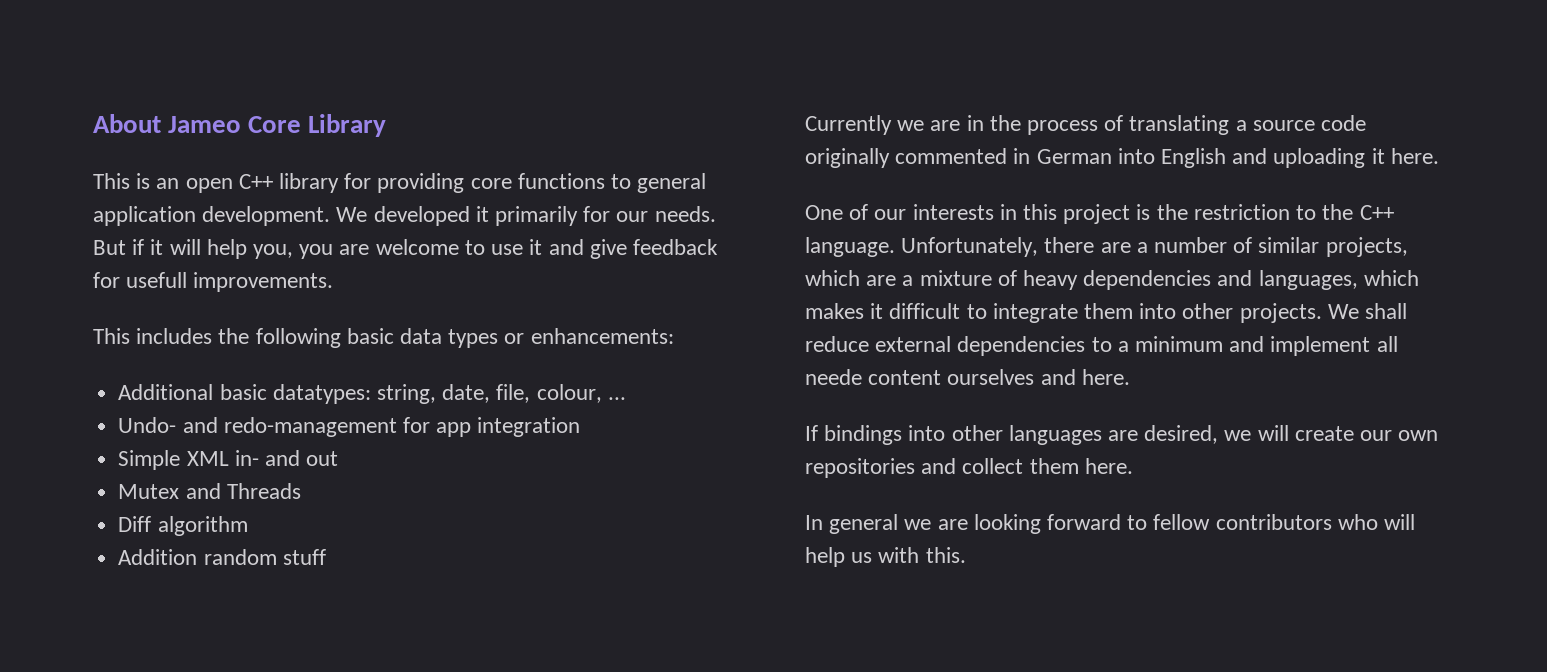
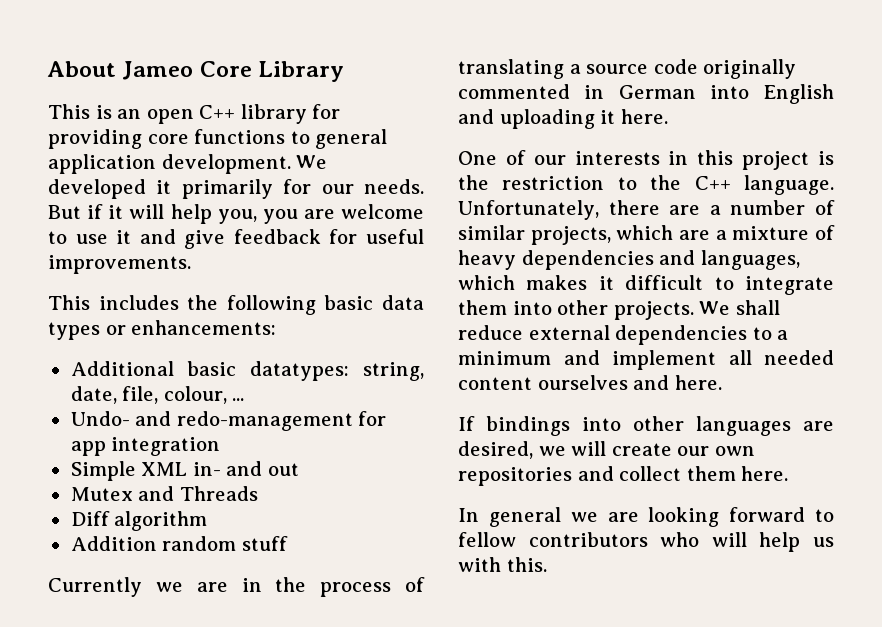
- But if it will help you, you are welcome to use it and give feedback for usefull improvements.
+ But if it will help you, you are welcome to use it and give feedback for useful improvements.
- We shall reduce external dependencies to a minimum and implement all neede content ourselves and here.
+ We shall reduce external dependencies to a minimum and implement all needed content ourselves and here.

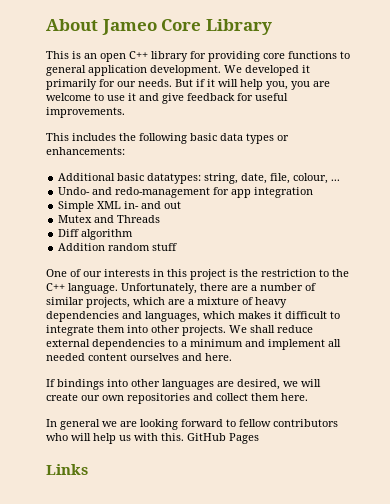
- Currently we are in the process of translating a source code originally commented in German into English and uploading it here.
+ GitHub Pages
+ Links

